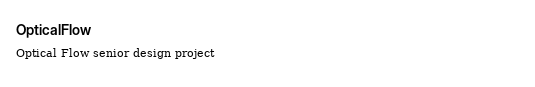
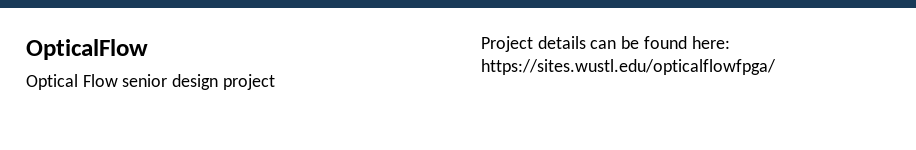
+ Project details can be found here: https://sites.wustl.edu/opticalflowfpga/

